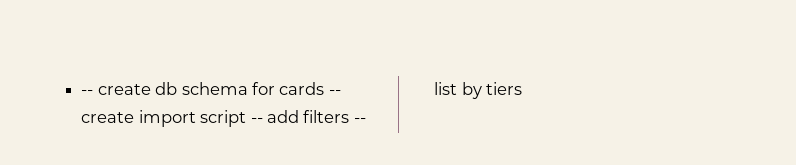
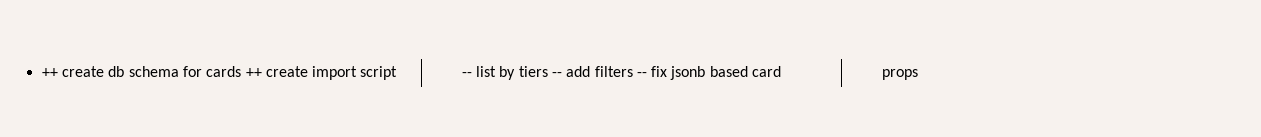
- -- create db schema for cards -- create import script -- add filters -- list by tiers
+ ++ create db schema for cards ++ create import script -- list by tiers -- add filters -- fix jsonb based card props

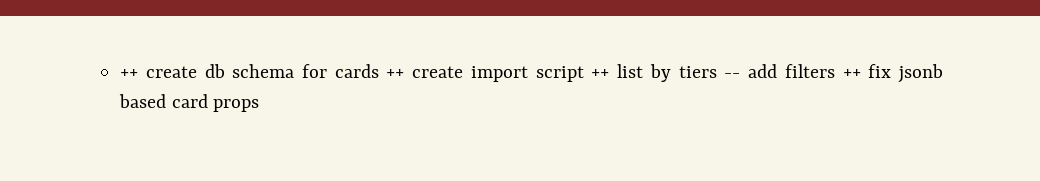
- ++ create db schema for cards ++ create import script -- list by tiers -- add filters -- fix jsonb based card props
+ ++ create db schema for cards ++ create import script ++ list by tiers -- add filters ++ fix jsonb based card props

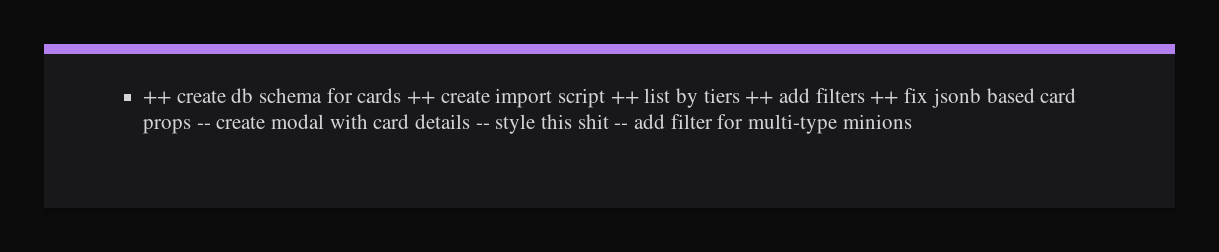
- ++ create db schema for cards ++ create import script ++ list by tiers -- add filters ++ fix jsonb based card props
+ ++ create db schema for cards ++ create import script ++ list by tiers ++ add filters ++ fix jsonb based card props -- create modal with card details -- style this shit -- add filter for multi-type minions

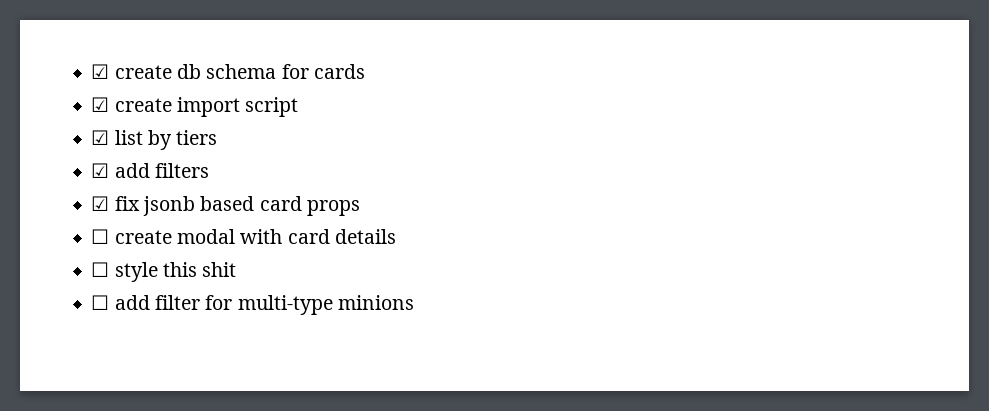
- ++ create db schema for cards ++ create import script ++ list by tiers ++ add filters ++ fix jsonb based card props -- create modal with card details -- style this shit -- add filter for multi-type minions
+ ☑ create db schema for cards
+ ☑ create import script
+ ☑ list by tiers
+ ☑ add filters
+ ☑ fix jsonb based card props
+ ☐ create modal with card details
+ ☐ style this shit
+ ☐ add filter for multi-type minions

